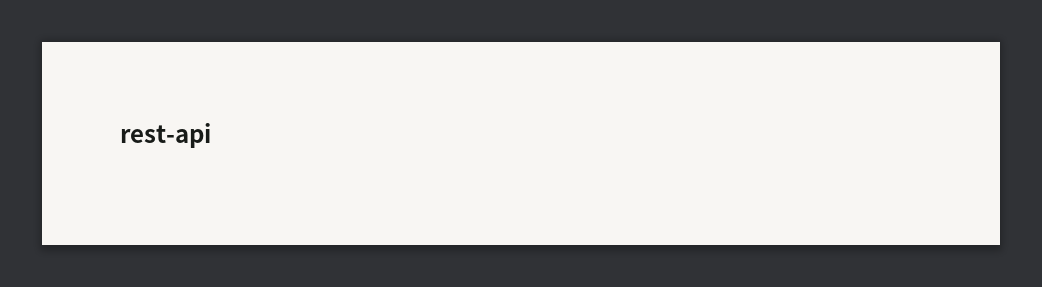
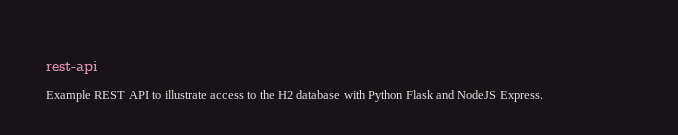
+ Example REST API to illustrate access to the H2 database with Python Flask and NodeJS Express.

